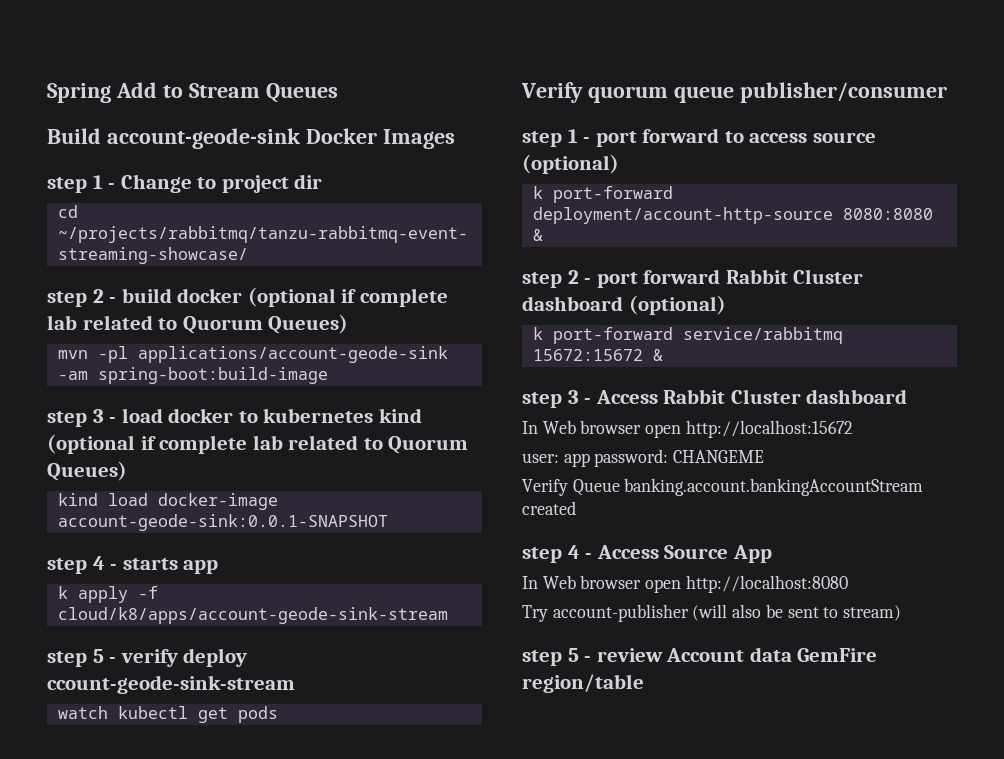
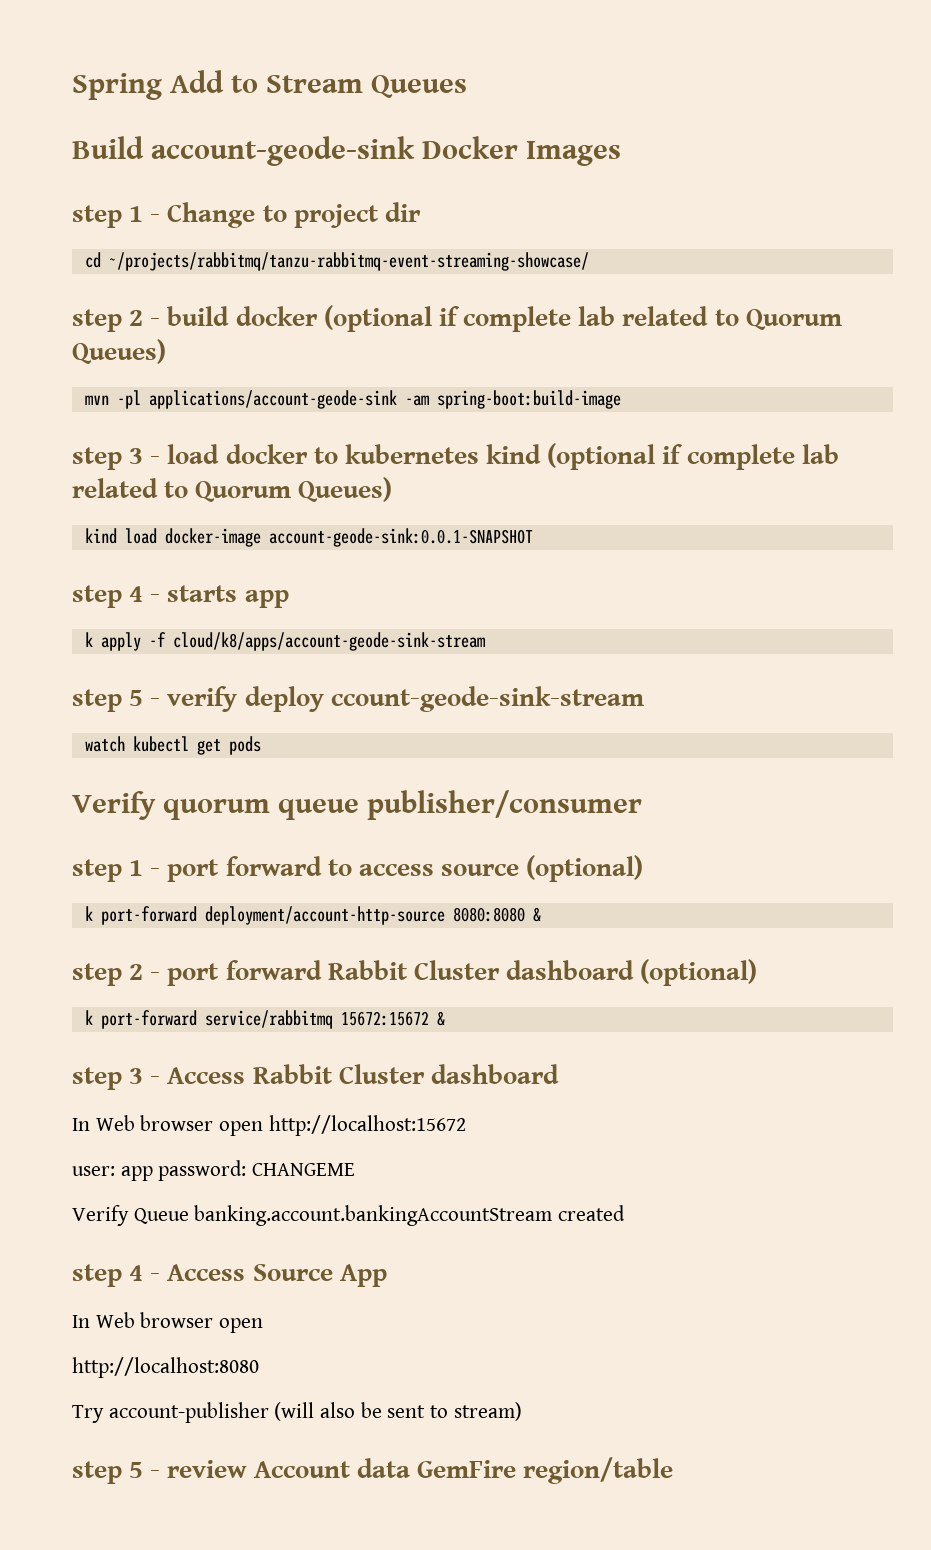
  step 4 - Access Source App
- In Web browser open http://localhost:8080
+ In Web browser open
+ http://localhost:8080

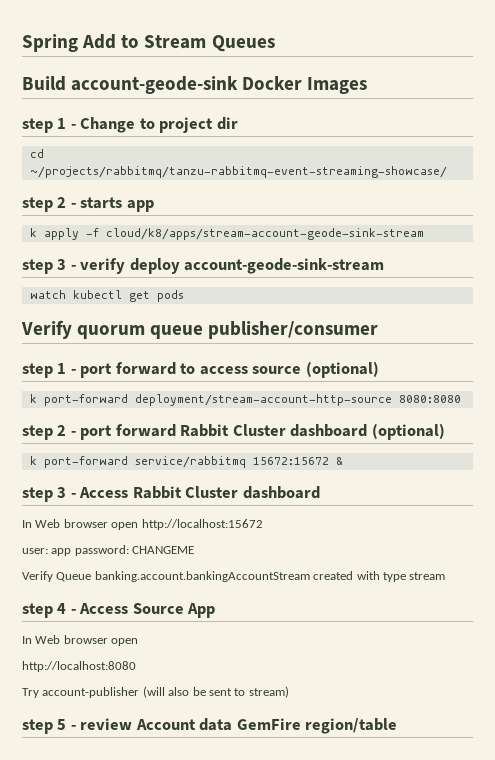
- step 2 - build docker (optional if complete lab related to Quorum Queues)
- mvn -pl applications/account-geode-sink -am spring-boot:build-image
- step 3 - load docker to kubernetes kind (optional if complete lab related to Quorum Queues)
- kind load docker-image account-geode-sink:0.0.1-SNAPSHOT
- step 4 - starts app
+ step 2 - starts app
- k apply -f cloud/k8/apps/account-geode-sink-stream
- step 5 - verify deploy ccount-geode-sink-stream
+ k apply -f cloud/k8/apps/stream-account-geode-sink-stream
+ step 3 - verify deploy account-geode-sink-stream
- k port-forward deployment/account-http-source 8080:8080 &
+ k port-forward deployment/stream-account-http-source 8080:8080
- Verify Queue banking.account.bankingAccountStream created
+ Verify Queue banking.account.bankingAccountStream created with type stream

